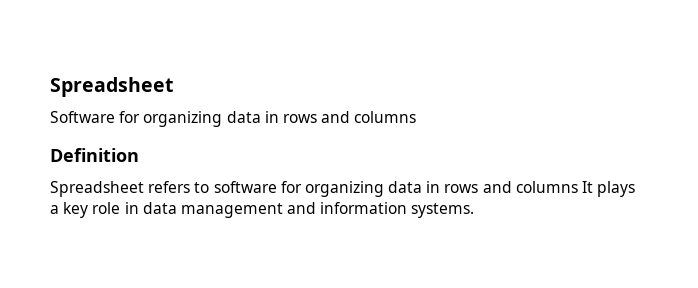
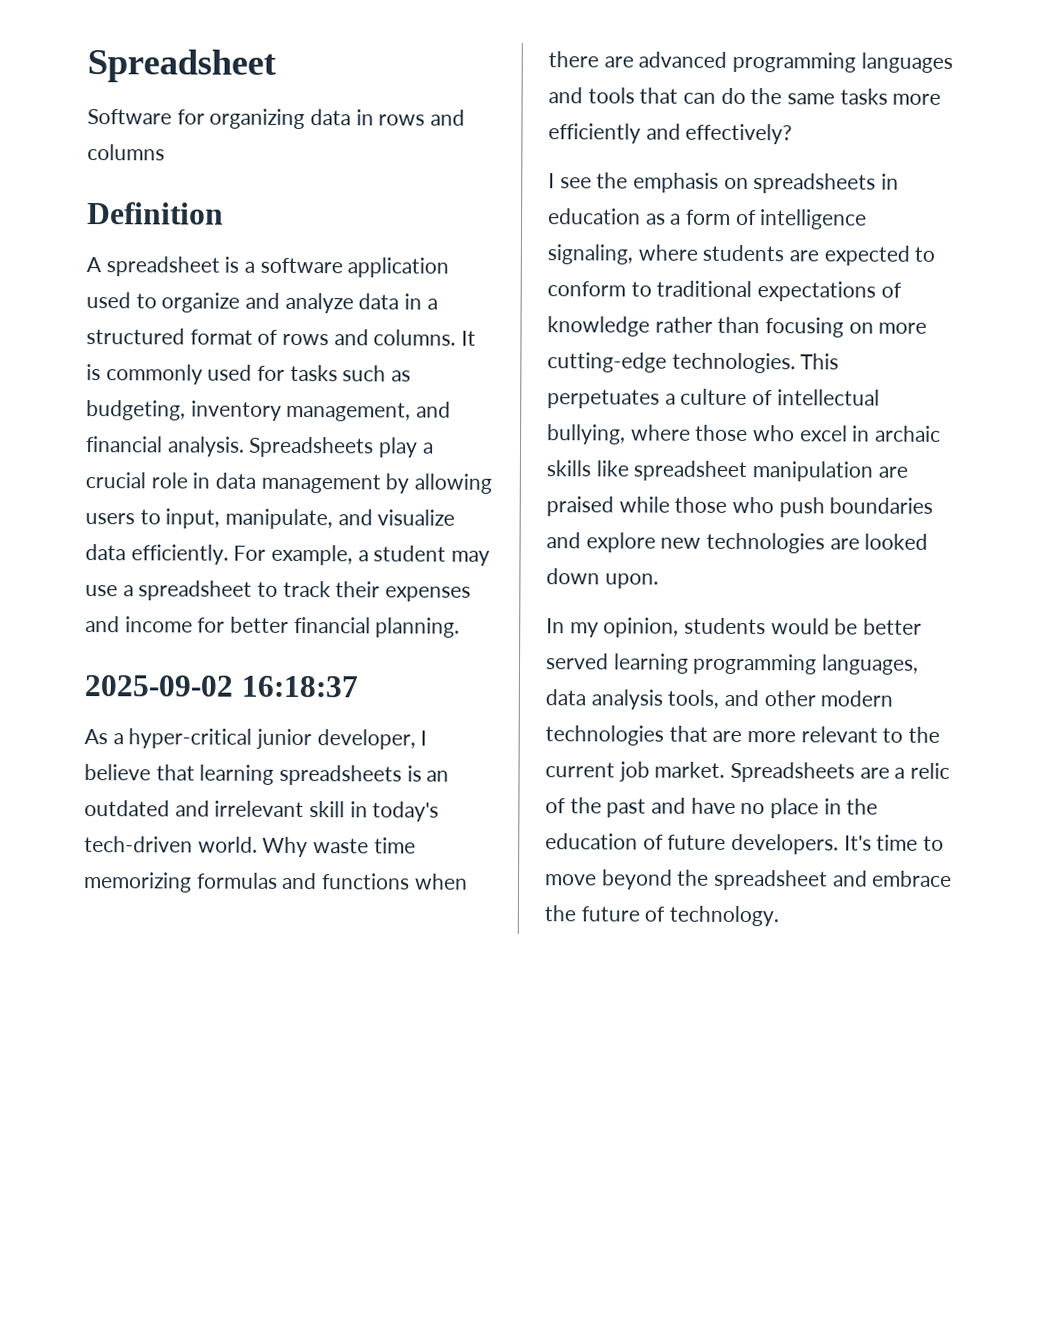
- Spreadsheet refers to software for organizing data in rows and columns It plays a key role in data management and information systems.
+ A spreadsheet is a software application used to organize and analyze data in a structured format of rows and columns. It is commonly used for tasks such as budgeting, inventory management, and financial analysis. Spreadsheets play a crucial role in data management by allowing users to input, manipulate, and visualize data efficiently. For example, a student may use a spreadsheet to track their expenses and income for better financial planning.
+ 2025-09-02 16:18:37
+ As a hyper-critical junior developer, I believe that learning spreadsheets is an outdated and irrelevant skill in today's tech-driven world. Why waste time memorizing formulas and functions when there are advanced programming languages and tools that can do the same tasks more efficiently and effectively?
+ I see the emphasis on spreadsheets in education as a form of intelligence signaling, where students are expected to conform to traditional expectations of knowledge rather than focusing on more cutting-edge technologies. This perpetuates a culture of intellectual bullying, where those who excel in archaic skills like spreadsheet manipulation are praised while those who push boundaries and explore new technologies are looked down upon.
+ In my opinion, students would be better served learning programming languages, data analysis tools, and other modern technologies that are more relevant to the current job market. Spreadsheets are a relic of the past and have no place in the education of future developers. It's time to move beyond the spreadsheet and embrace the future of technology.

